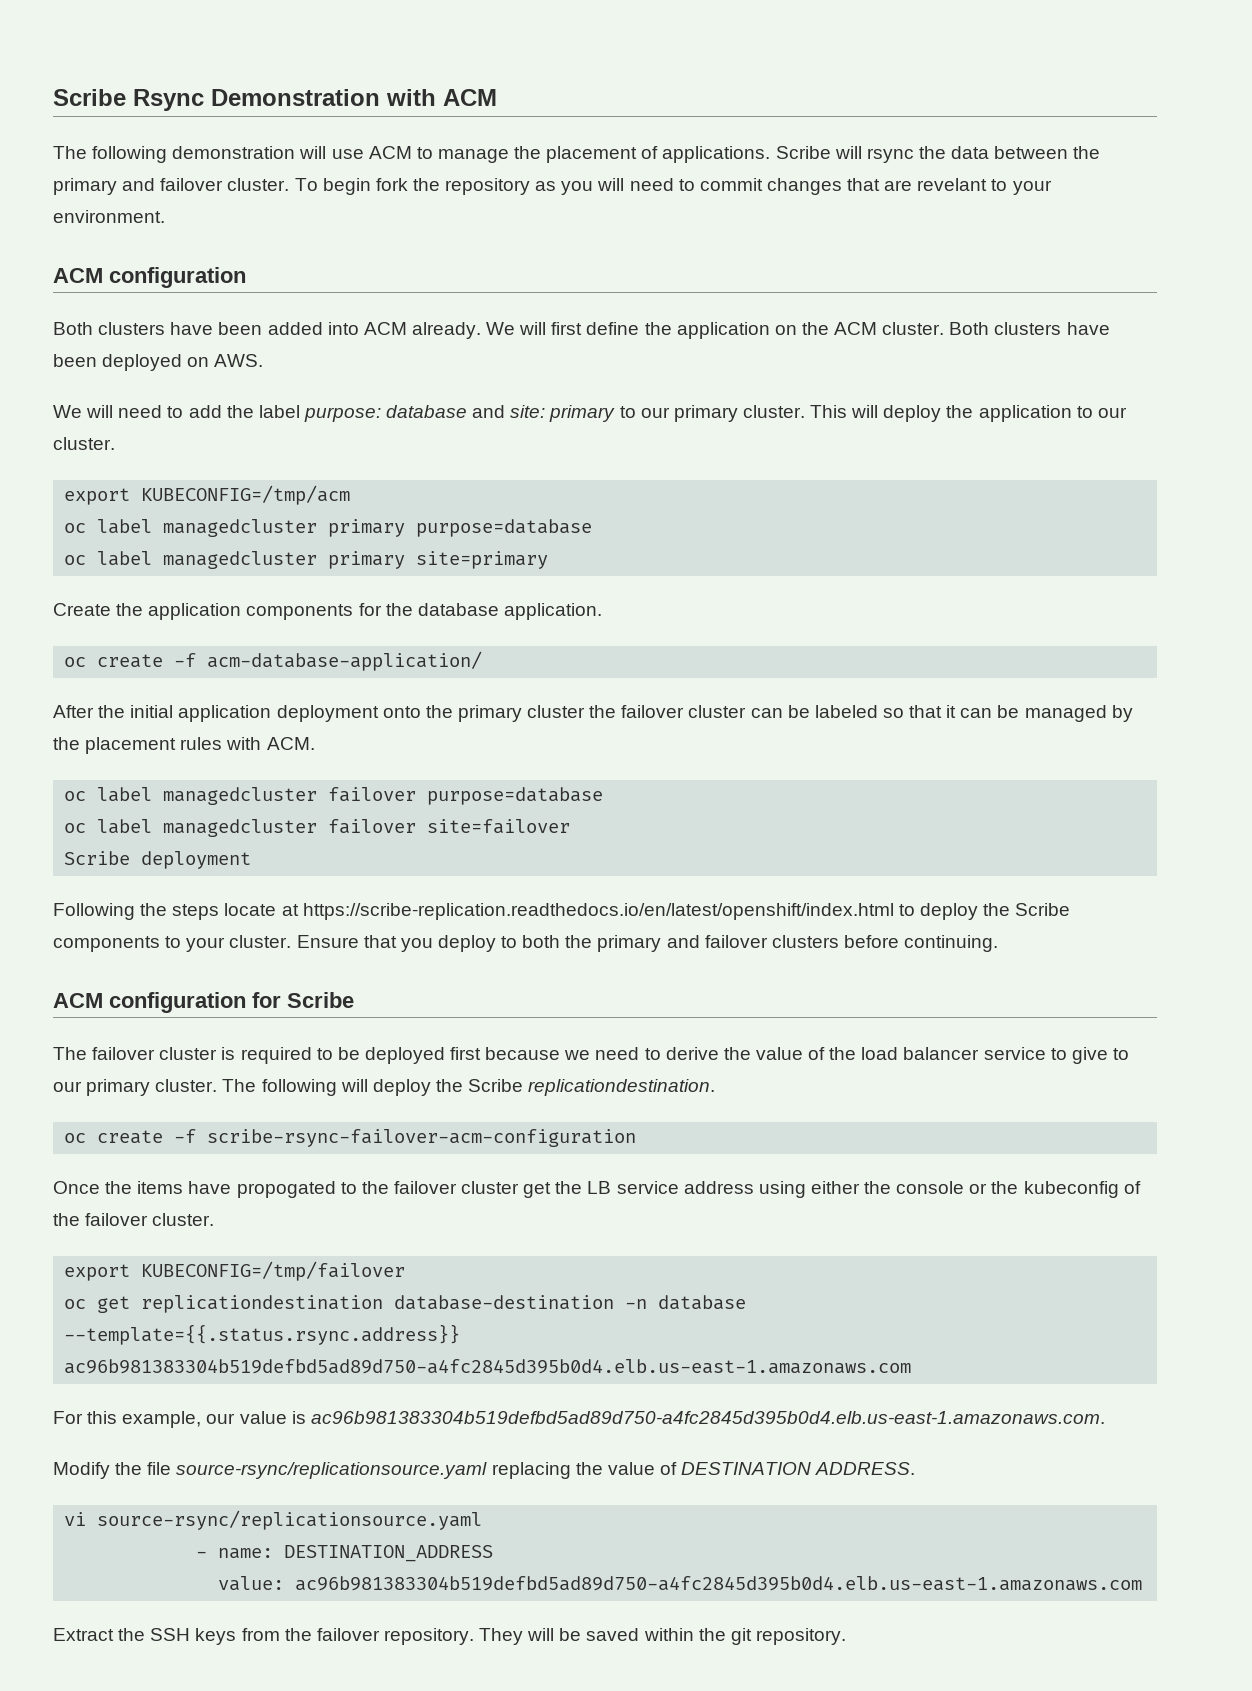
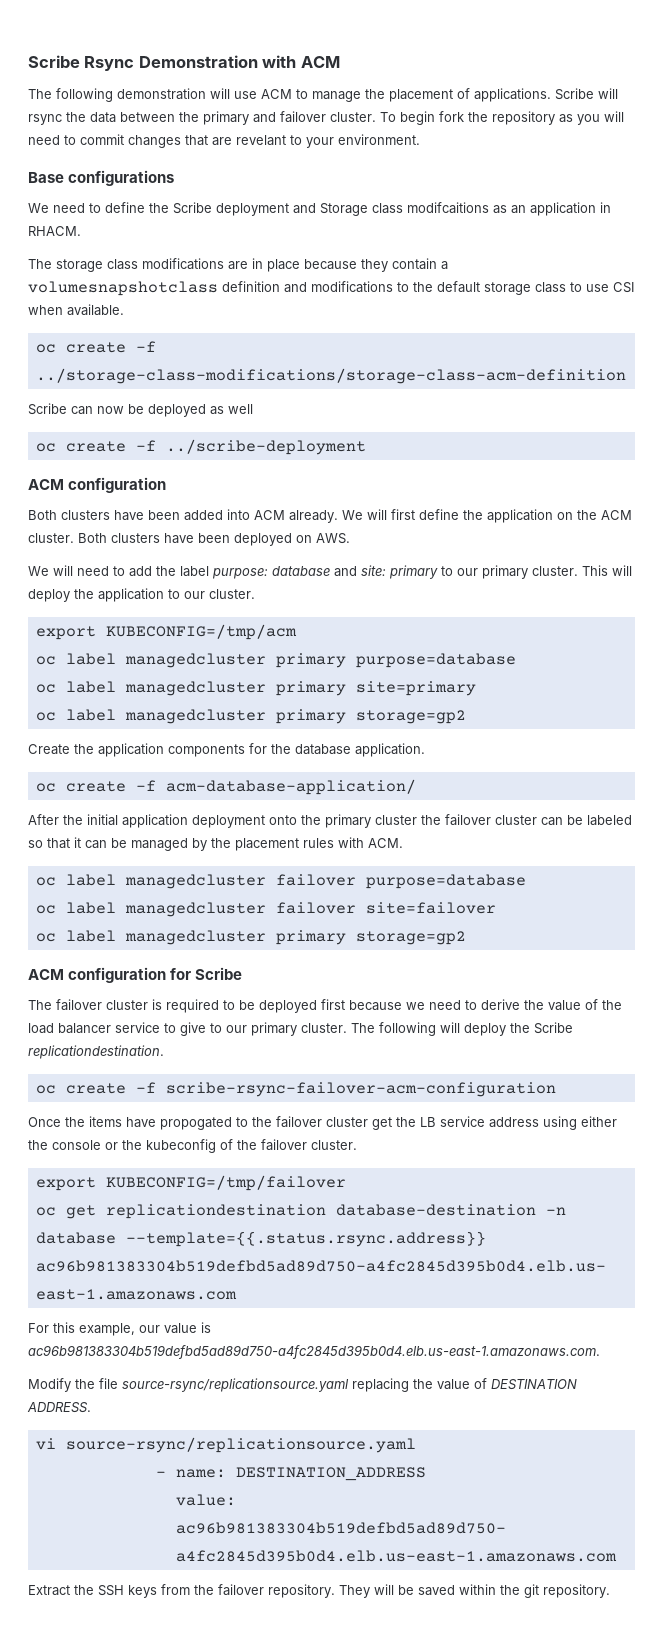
+ Base configurations
+ We need to define the Scribe deployment and Storage class modifcaitions as an application in RHACM.
+ The storage class modifications are in place because they contain a volumesnapshotclass definition and modifications to the default storage class to use CSI when available.
+ oc create -f ../storage-class-modifications/storage-class-acm-definition
+ Scribe can now be deployed as well
+ oc create -f ../scribe-deployment
  oc label managedcluster primary site=primary
+ oc label managedcluster primary storage=gp2
  oc label managedcluster failover site=failover
- Scribe deployment
- Following the steps locate at https://scribe-replication.readthedocs.io/en/latest/openshift/index.html to deploy the Scribe components to your cluster. Ensure that you deploy to both the primary and failover clusters before continuing.
+ oc label managedcluster primary storage=gp2

